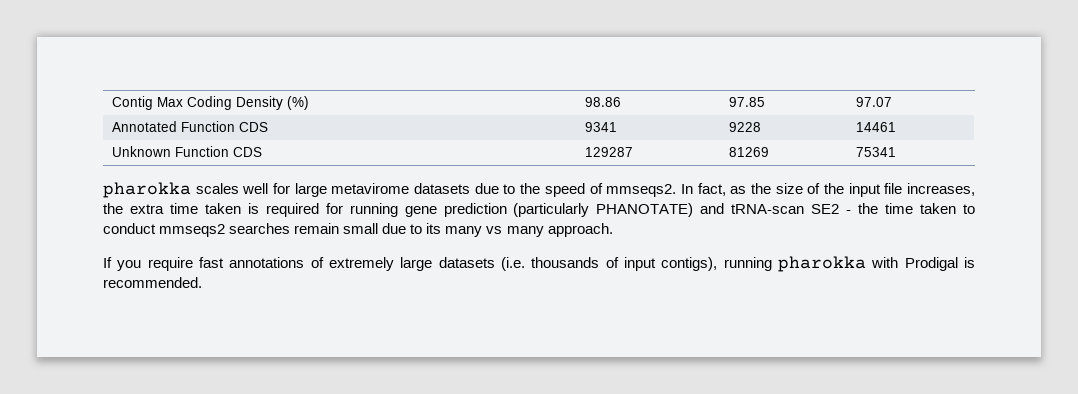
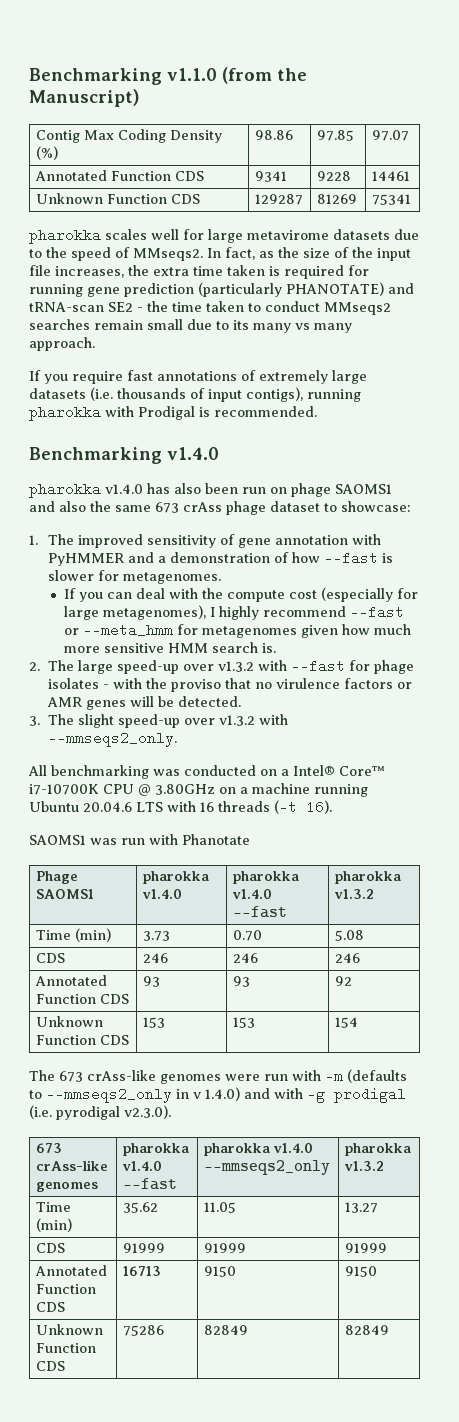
+ Benchmarking v1.1.0 (from the Manuscript)
- pharokka scales well for large metavirome datasets due to the speed of mmseqs2.
+ pharokka scales well for large metavirome datasets due to the speed of MMseqs2.
- In fact, as the size of the input file increases, the extra time taken is required for running gene prediction (particularly PHANOTATE) and tRNA-scan SE2 - the time taken to conduct mmseqs2 searches remain small due to its many vs many approach.
+ In fact, as the size of the input file increases, the extra time taken is required for running gene prediction (particularly PHANOTATE) and tRNA-scan SE2 - the time taken to conduct MMseqs2 searches remain small due to its many vs many approach.
+ Benchmarking v1.4.0
+ pharokka v1.4.0 has also been run on phage SAOMS1 and also the same 673 crAss phage dataset to showcase:
+ 1. The improved sensitivity of gene annotation with PyHMMER and a demonstration of how --fast is slower for metagenomes.
+ If you can deal with the compute cost (especially for large metagenomes), I highly recommend --fast or --meta_hmm for metagenomes given how much more sensitive HMM search is.
+ 2. The large speed-up over v1.3.2 with --fast for phage isolates - with the proviso that no virulence factors or AMR genes will be detected.
+ 3. The slight speed-up over v1.3.2 with --mmseqs2_only.
+ All benchmarking was conducted on a Intel® Core™ i7-10700K CPU @ 3.80GHz on a machine running Ubuntu 20.04.6 LTS with 16 threads (-t 16).
+ SAOMS1 was run with Phanotate
+ Phage SAOMS1 | pharokka v1.4.0 | pharokka v1.4.0 --fast | pharokka v1.3.2
+ Time (min) | 3.73 | 0.70 | 5.08
+ CDS | 246 | 246 | 246
+ Annotated Function CDS | 93 | 93 | 92
+ Unknown Function CDS | 153 | 153 | 154
+ The 673 crAss-like genomes were run with -m (defaults to --mmseqs2_only in v 1.4.0) and with -g prodigal (i.e. pyrodigal v2.3.0).
+ 673 crAss-like genomes | pharokka v1.4.0 --fast | pharokka v1.4.0 --mmseqs2_only | pharokka v1.3.2
+ Time (min) | 35.62 | 11.05 | 13.27
+ CDS | 91999 | 91999 | 91999
+ Annotated Function CDS | 16713 | 9150 | 9150
+ Unknown Function CDS | 75286 | 82849 | 82849

